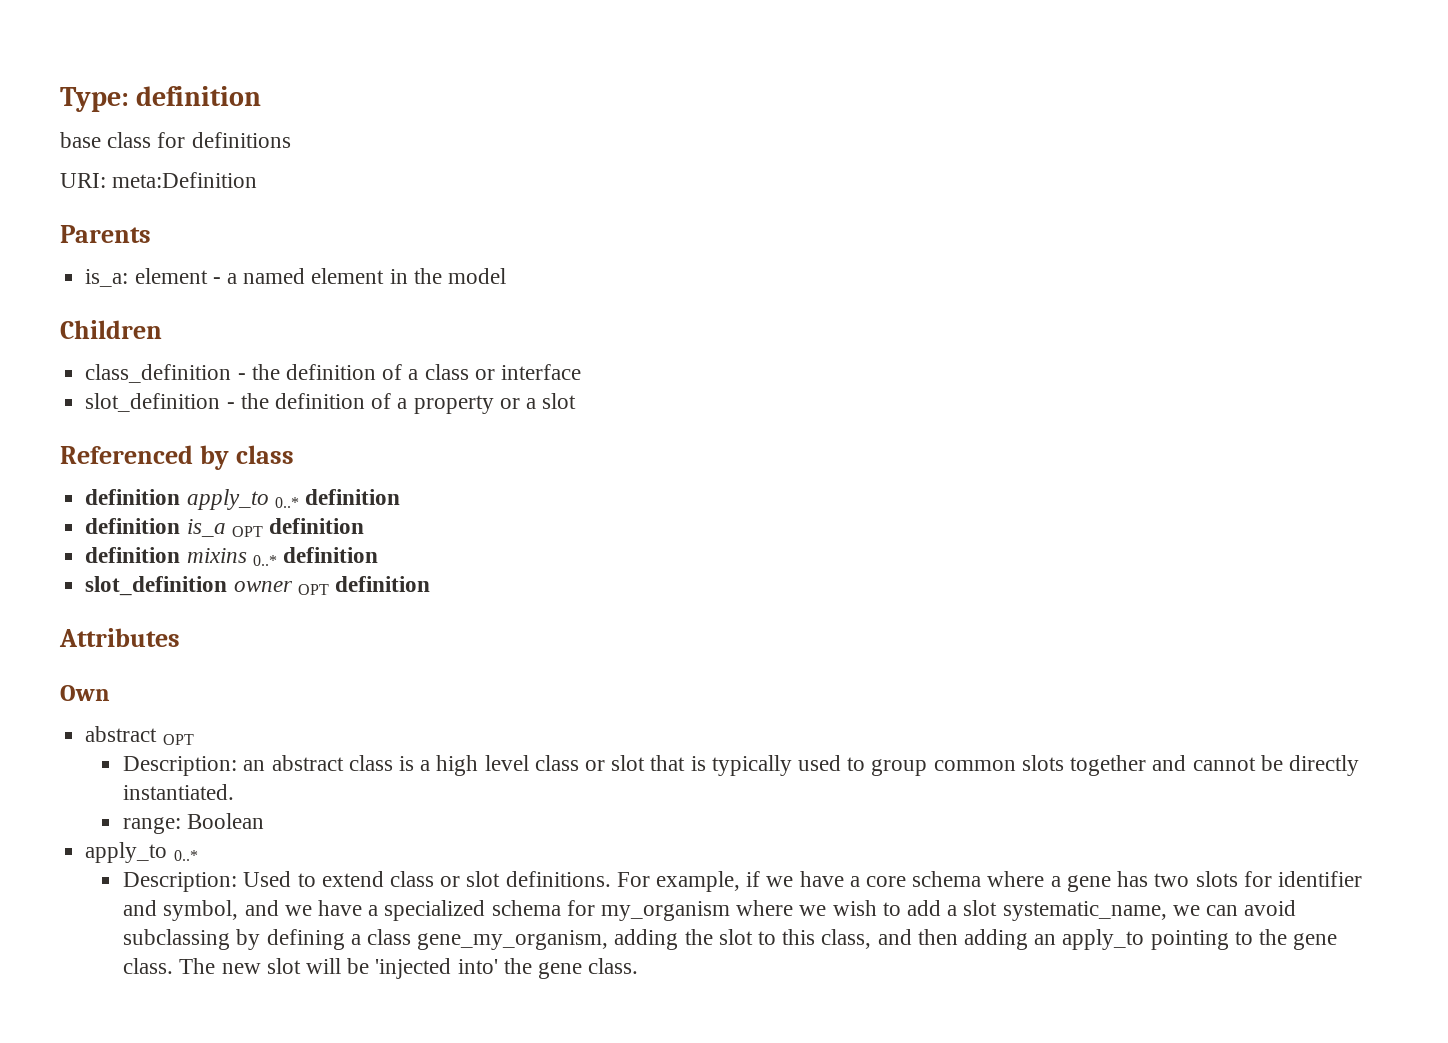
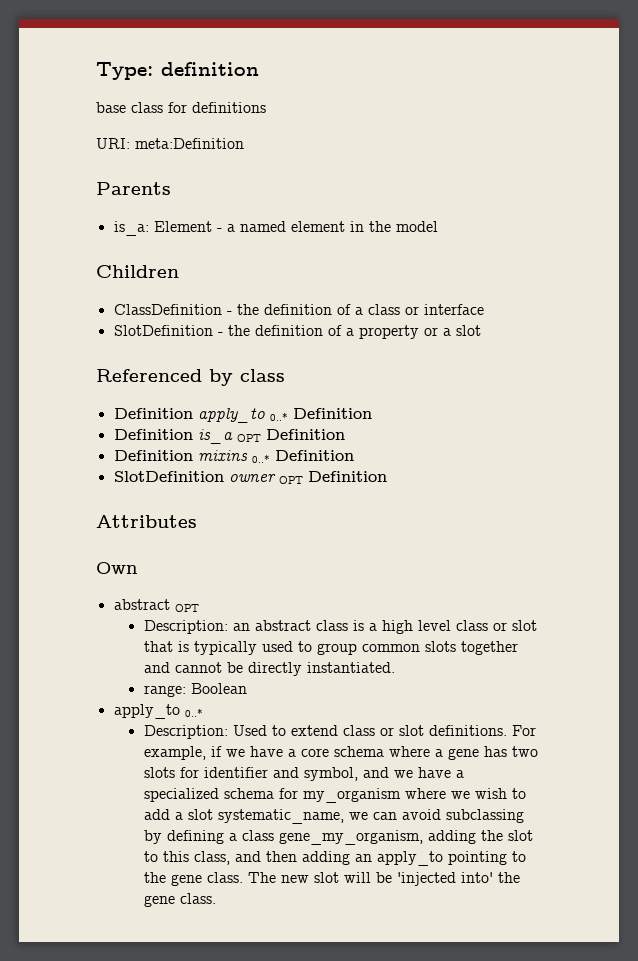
- is_a: element - a named element in the model
+ is_a: Element - a named element in the model
- class_definition - the definition of a class or interface
+ ClassDefinition - the definition of a class or interface
- slot_definition - the definition of a property or a slot
+ SlotDefinition - the definition of a property or a slot
- definition apply_to 0..* definition
- definition is_a OPT definition
- definition mixins 0..* definition
- slot_definition owner OPT definition
+ Definition apply_to 0..* Definition
+ Definition is_a OPT Definition
+ Definition mixins 0..* Definition
+ SlotDefinition owner OPT Definition

